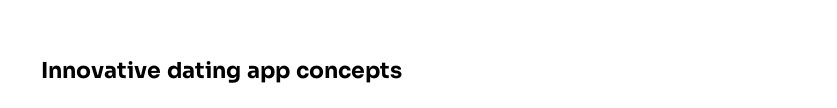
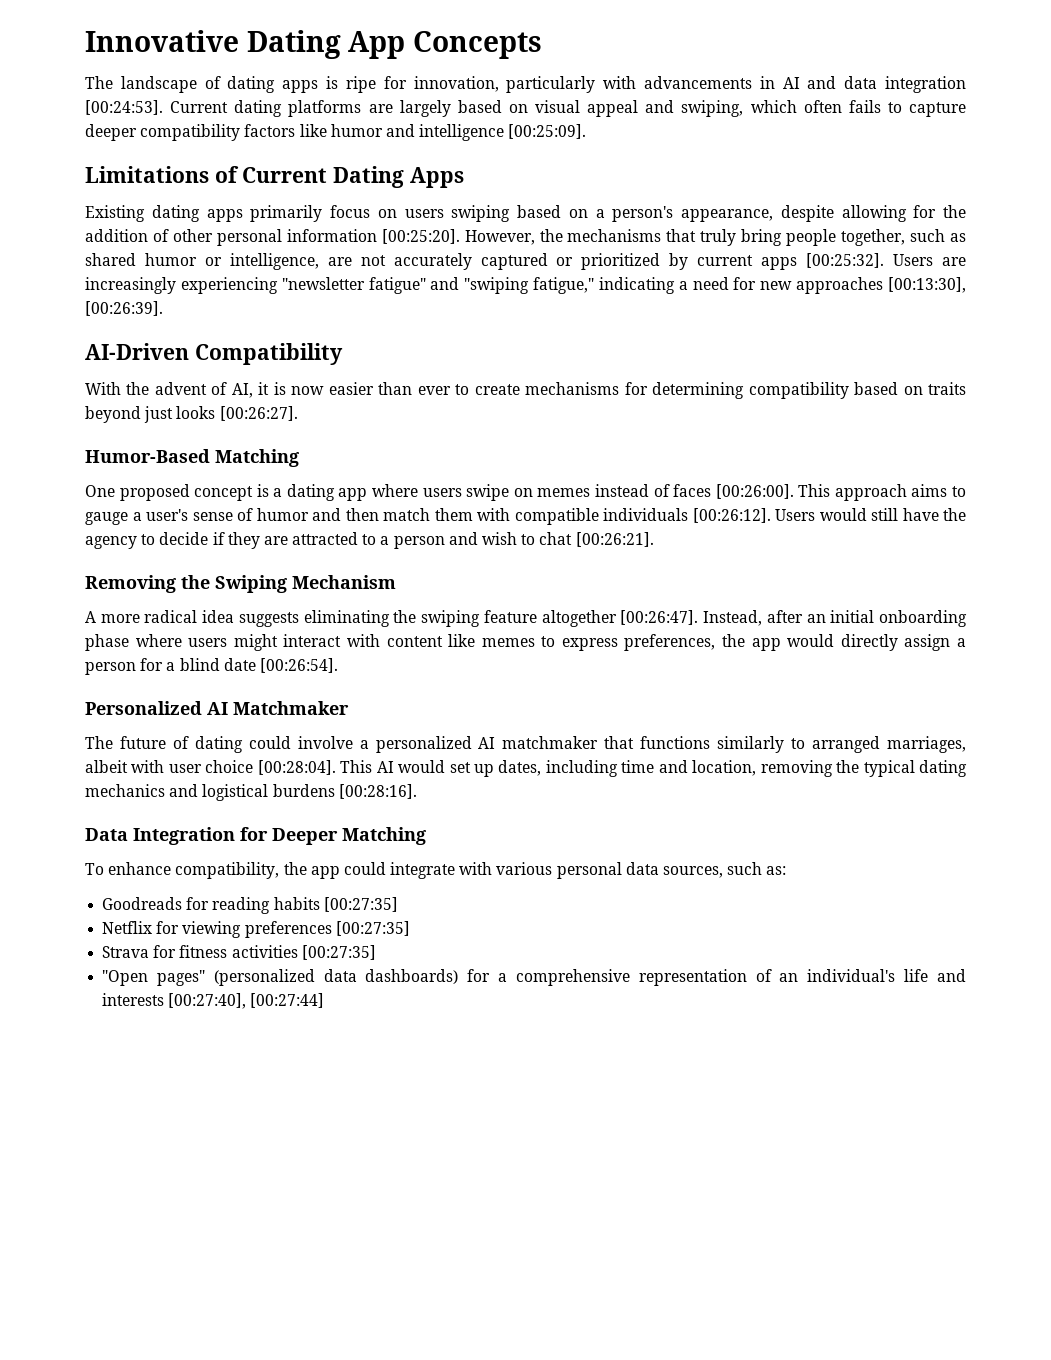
- Innovative dating app concepts
+ Innovative Dating App Concepts
+ The landscape of dating apps is ripe for innovation, particularly with advancements in AI and data integration [00:24:53]. Current dating platforms are largely based on visual appeal and swiping, which often fails to capture deeper compatibility factors like humor and intelligence [00:25:09].
+ Limitations of Current Dating Apps
+ Existing dating apps primarily focus on users swiping based on a person's appearance, despite allowing for the addition of other personal information [00:25:20]. However, the mechanisms that truly bring people together, such as shared humor or intelligence, are not accurately captured or prioritized by current apps [00:25:32]. Users are increasingly experiencing "newsletter fatigue" and "swiping fatigue," indicating a need for new approaches [00:13:30], [00:26:39].
+ AI-Driven Compatibility
+ With the advent of AI, it is now easier than ever to create mechanisms for determining compatibility based on traits beyond just looks [00:26:27].
+ Humor-Based Matching
+ One proposed concept is a dating app where users swipe on memes instead of faces [00:26:00]. This approach aims to gauge a user's sense of humor and then match them with compatible individuals [00:26:12]. Users would still have the agency to decide if they are attracted to a person and wish to chat [00:26:21].
+ Removing the Swiping Mechanism
+ A more radical idea suggests eliminating the swiping feature altogether [00:26:47]. Instead, after an initial onboarding phase where users might interact with content like memes to express preferences, the app would directly assign a person for a blind date [00:26:54].
+ Personalized AI Matchmaker
+ The future of dating could involve a personalized AI matchmaker that functions similarly to arranged marriages, albeit with user choice [00:28:04]. This AI would set up dates, including time and location, removing the typical dating mechanics and logistical burdens [00:28:16].
+ Data Integration for Deeper Matching
+ To enhance compatibility, the app could integrate with various personal data sources, such as:
+ Goodreads for reading habits [00:27:35]
+ Netflix for viewing preferences [00:27:35]
+ Strava for fitness activities [00:27:35]
+ "Open pages" (personalized data dashboards) for a comprehensive representation of an individual's life and interests [00:27:40], [00:27:44]

